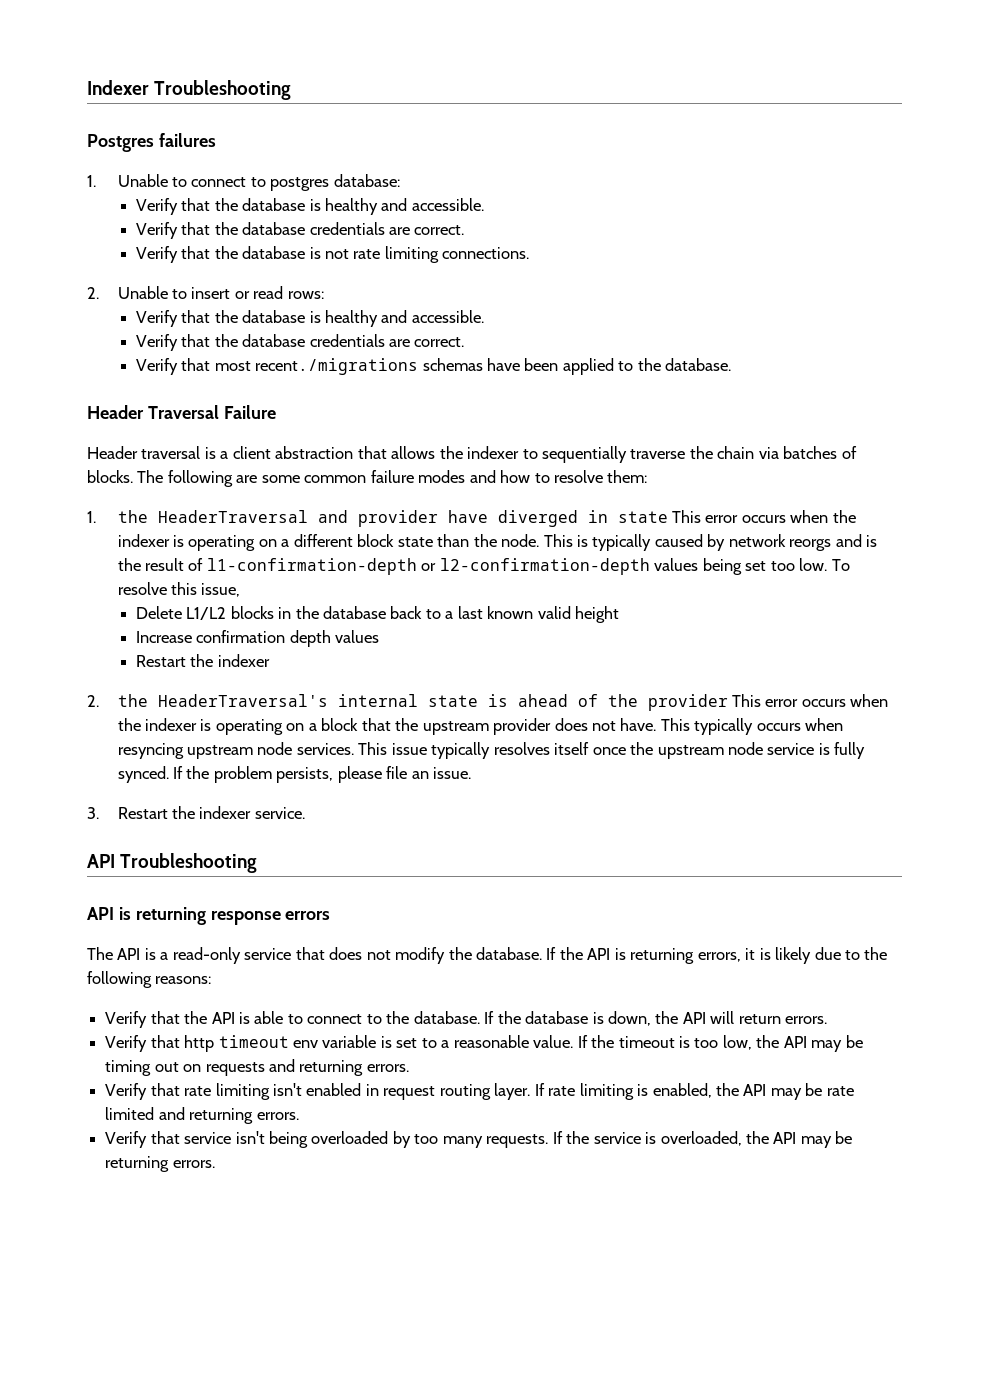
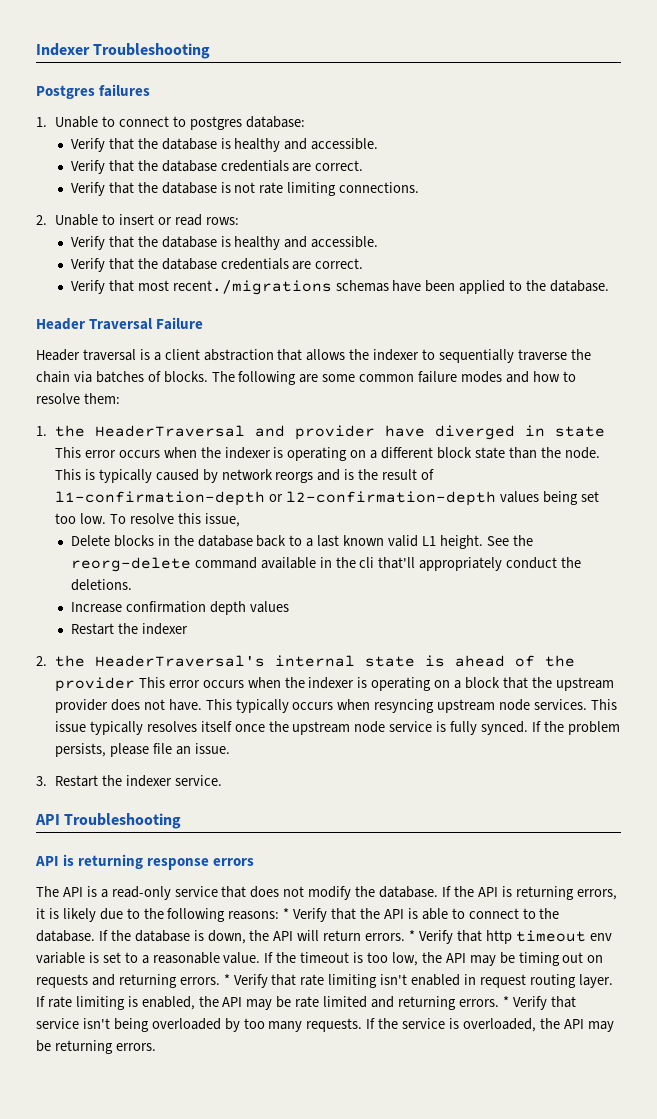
- Delete L1/L2 blocks in the database back to a last known valid height
+ Delete blocks in the database back to a last known valid L1 height. See the reorg-delete command available in the cli that'll appropriately conduct the deletions.
- If the API is returning errors, it is likely due to the following reasons:
- Verify that the API is able to connect to the database.
+ If the API is returning errors, it is likely due to the following reasons: * Verify that the API is able to connect to the database.
- If the database is down, the API will return errors.
- Verify that http timeout env variable is set to a reasonable value.
+ If the database is down, the API will return errors. * Verify that http timeout env variable is set to a reasonable value.
- If the timeout is too low, the API may be timing out on requests and returning errors.
- Verify that rate limiting isn't enabled in request routing layer.
+ If the timeout is too low, the API may be timing out on requests and returning errors. * Verify that rate limiting isn't enabled in request routing layer.
- If rate limiting is enabled, the API may be rate limited and returning errors.
- Verify that service isn't being overloaded by too many requests.
+ If rate limiting is enabled, the API may be rate limited and returning errors. * Verify that service isn't being overloaded by too many requests.

